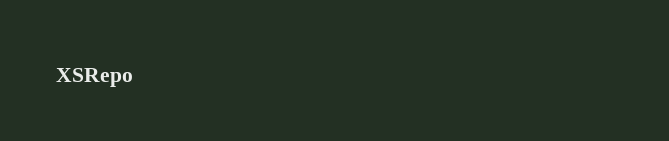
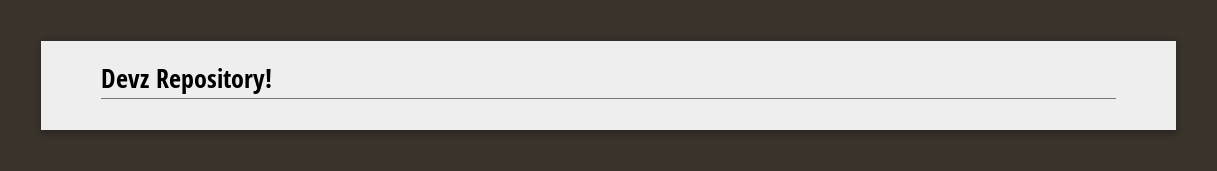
- XSRepo
+ Devz Repository!

